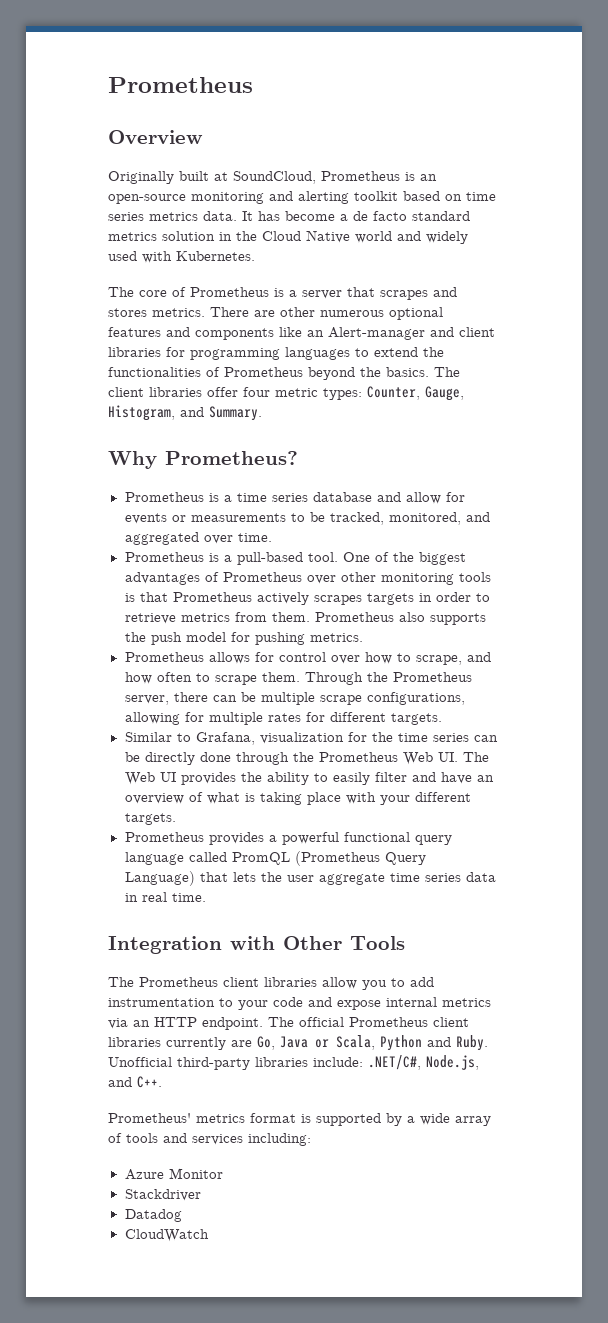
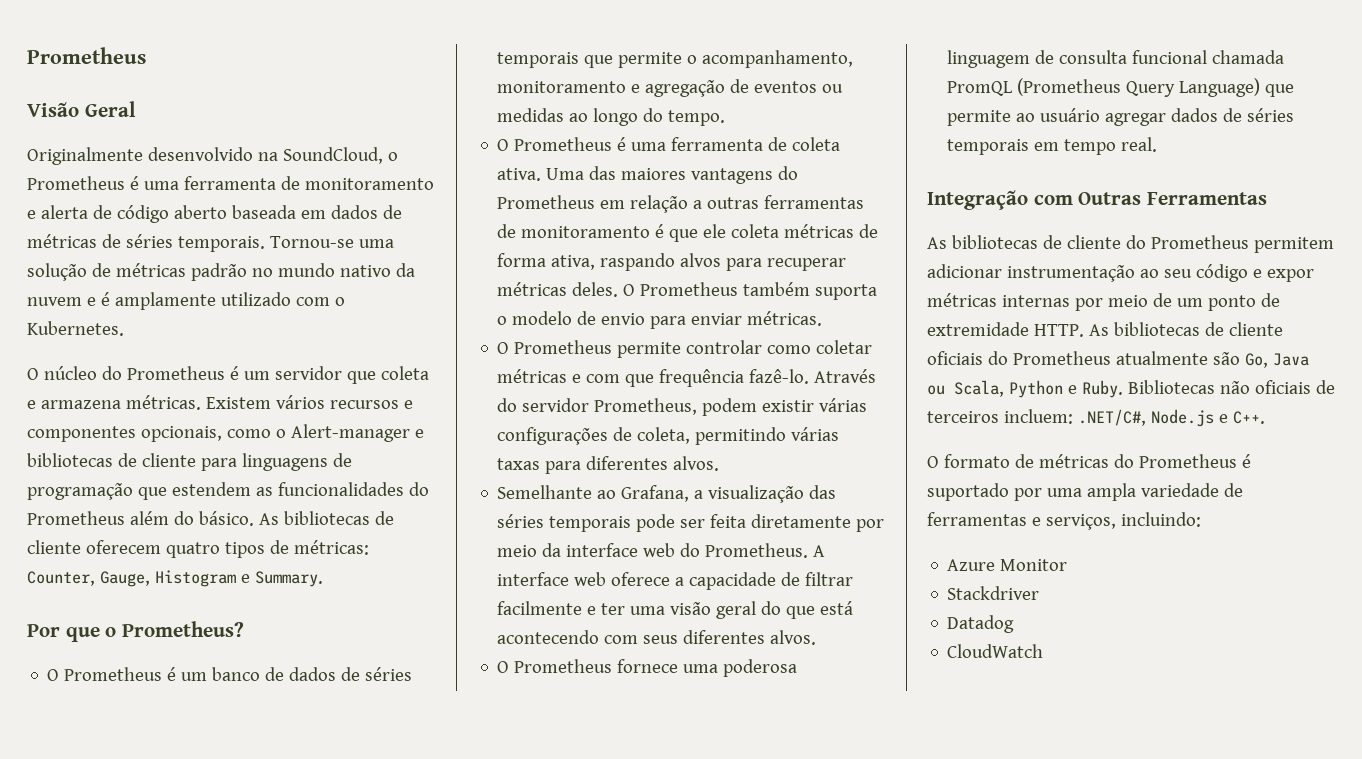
- Overview
- Originally built at SoundCloud, Prometheus is an open-source monitoring and alerting toolkit based on time series metrics data. It has become a de facto standard metrics solution in the Cloud Native world and widely used with Kubernetes.
- The core of Prometheus is a server that scrapes and stores metrics. There are other numerous optional features and components like an Alert-manager and client libraries for programming languages to extend the functionalities of Prometheus beyond the basics. The client libraries offer four metric types: Counter, Gauge, Histogram, and Summary.
- Why Prometheus?
- Prometheus is a time series database and allow for events or measurements to be tracked, monitored, and aggregated over time.
- Prometheus is a pull-based tool. One of the biggest advantages of Prometheus over other monitoring tools is that Prometheus actively scrapes targets in order to retrieve metrics from them. Prometheus also supports the push model for pushing metrics.
- Prometheus allows for control over how to scrape, and how often to scrape them. Through the Prometheus server, there can be multiple scrape configurations, allowing for multiple rates for different targets.
- Similar to Grafana, visualization for the time series can be directly done through the Prometheus Web UI. The Web UI provides the ability to easily filter and have an overview of what is taking place with your different targets.
- Prometheus provides a powerful functional query language called PromQL (Prometheus Query Language) that lets the user aggregate time series data in real time.
- Integration with Other Tools
- The Prometheus client libraries allow you to add instrumentation to your code and expose internal metrics via an HTTP endpoint. The official Prometheus client libraries currently are Go, Java or Scala, Python and Ruby. Unofficial third-party libraries include: .NET/C#, Node.js, and C++.
- Prometheus' metrics format is supported by a wide array of tools and services including:
+ Visão Geral
+ Originalmente desenvolvido na SoundCloud, o Prometheus é uma ferramenta de monitoramento e alerta de código aberto baseada em dados de métricas de séries temporais. Tornou-se uma solução de métricas padrão no mundo nativo da nuvem e é amplamente utilizado com o Kubernetes.
+ O núcleo do Prometheus é um servidor que coleta e armazena métricas. Existem vários recursos e componentes opcionais, como o Alert-manager e bibliotecas de cliente para linguagens de programação que estendem as funcionalidades do Prometheus além do básico. As bibliotecas de cliente oferecem quatro tipos de métricas: Counter, Gauge, Histogram e Summary.
+ Por que o Prometheus?
+ O Prometheus é um banco de dados de séries temporais que permite o acompanhamento, monitoramento e agregação de eventos ou medidas ao longo do tempo.
+ O Prometheus é uma ferramenta de coleta ativa. Uma das maiores vantagens do Prometheus em relação a outras ferramentas de monitoramento é que ele coleta métricas de forma ativa, raspando alvos para recuperar métricas deles. O Prometheus também suporta o modelo de envio para enviar métricas.
+ O Prometheus permite controlar como coletar métricas e com que frequência fazê-lo. Através do servidor Prometheus, podem existir várias configurações de coleta, permitindo várias taxas para diferentes alvos.
+ Semelhante ao Grafana, a visualização das séries temporais pode ser feita diretamente por meio da interface web do Prometheus. A interface web oferece a capacidade de filtrar facilmente e ter uma visão geral do que está acontecendo com seus diferentes alvos.
+ O Prometheus fornece uma poderosa linguagem de consulta funcional chamada PromQL (Prometheus Query Language) que permite ao usuário agregar dados de séries temporais em tempo real.
+ Integração com Outras Ferramentas
+ As bibliotecas de cliente do Prometheus permitem adicionar instrumentação ao seu código e expor métricas internas por meio de um ponto de extremidade HTTP. As bibliotecas de cliente oficiais do Prometheus atualmente são Go, Java ou Scala, Python e Ruby. Bibliotecas não oficiais de terceiros incluem: .NET/C#, Node.js e C++.
+ O formato de métricas do Prometheus é suportado por uma ampla variedade de ferramentas e serviços, incluindo:

